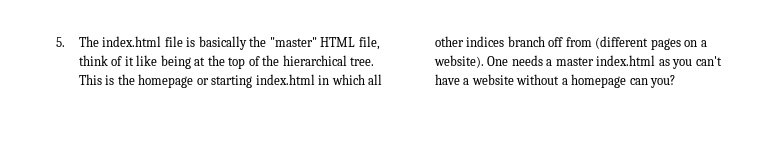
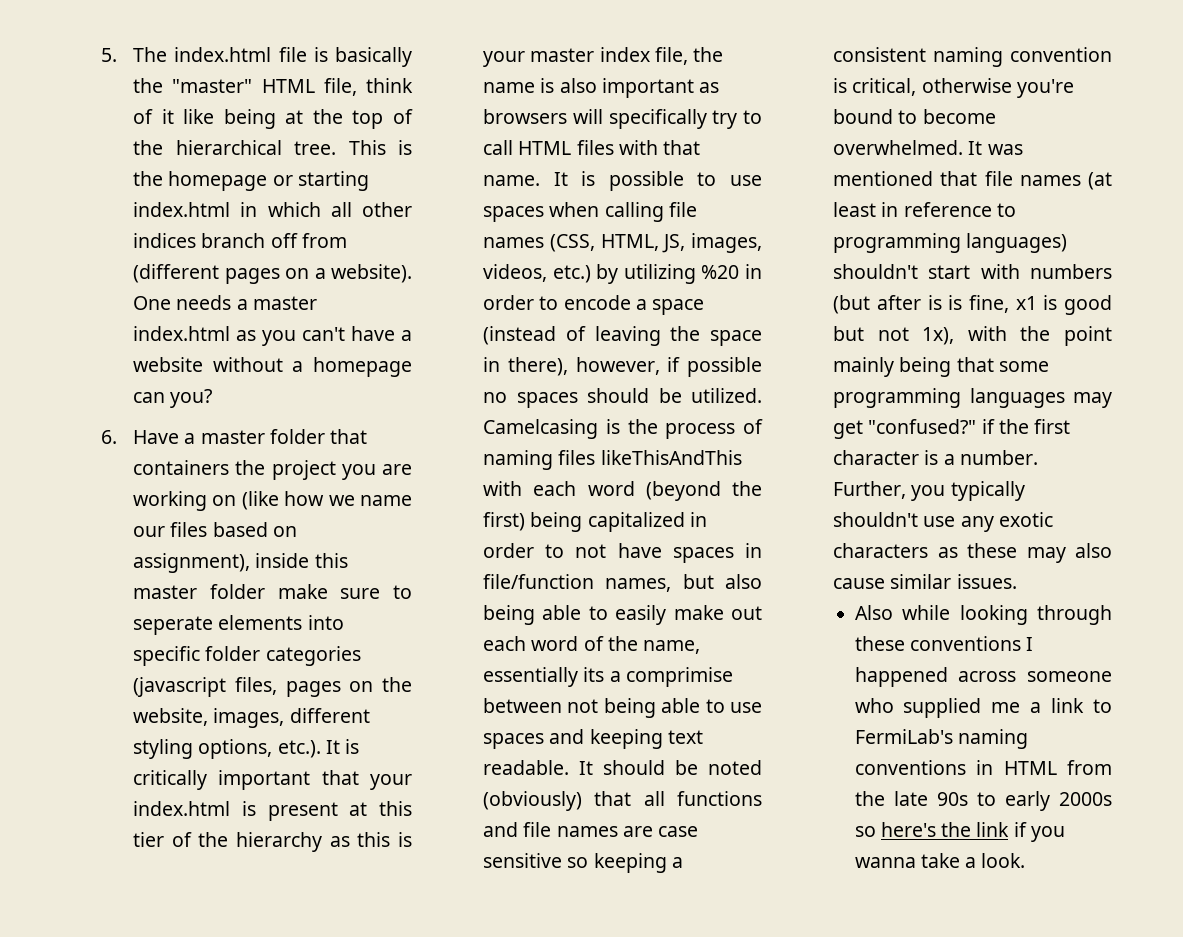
+ 6. Have a master folder that containers the project you are working on (like how we name our files based on assignment), inside this master folder make sure to seperate elements into specific folder categories (javascript files, pages on the website, images, different styling options, etc.). It is critically important that your index.html is present at this tier of the hierarchy as this is your master index file, the name is also important as browsers will specifically try to call HTML files with that name. It is possible to use spaces when calling file names (CSS, HTML, JS, images, videos, etc.) by utilizing %20 in order to encode a space (instead of leaving the space in there), however, if possible no spaces should be utilized. Camelcasing is the process of naming files likeThisAndThis with each word (beyond the first) being capitalized in order to not have spaces in file/function names, but also being able to easily make out each word of the name, essentially its a comprimise between not being able to use spaces and keeping text readable. It should be noted (obviously) that all functions and file names are case sensitive so keeping a consistent naming convention is critical, otherwise you're bound to become overwhelmed. It was mentioned that file names (at least in reference to programming languages) shouldn't start with numbers (but after is is fine, x1 is good but not 1x), with the point mainly being that some programming languages may get "confused?" if the first character is a number. Further, you typically shouldn't use any exotic characters as these may also cause similar issues.
+ Also while looking through these conventions I happened across someone who supplied me a link to FermiLab's naming conventions in HTML from the late 90s to early 2000s so here's the link if you wanna take a look.

